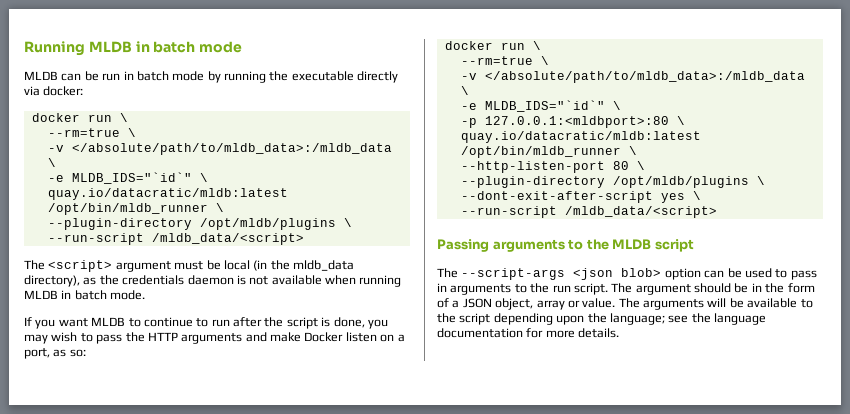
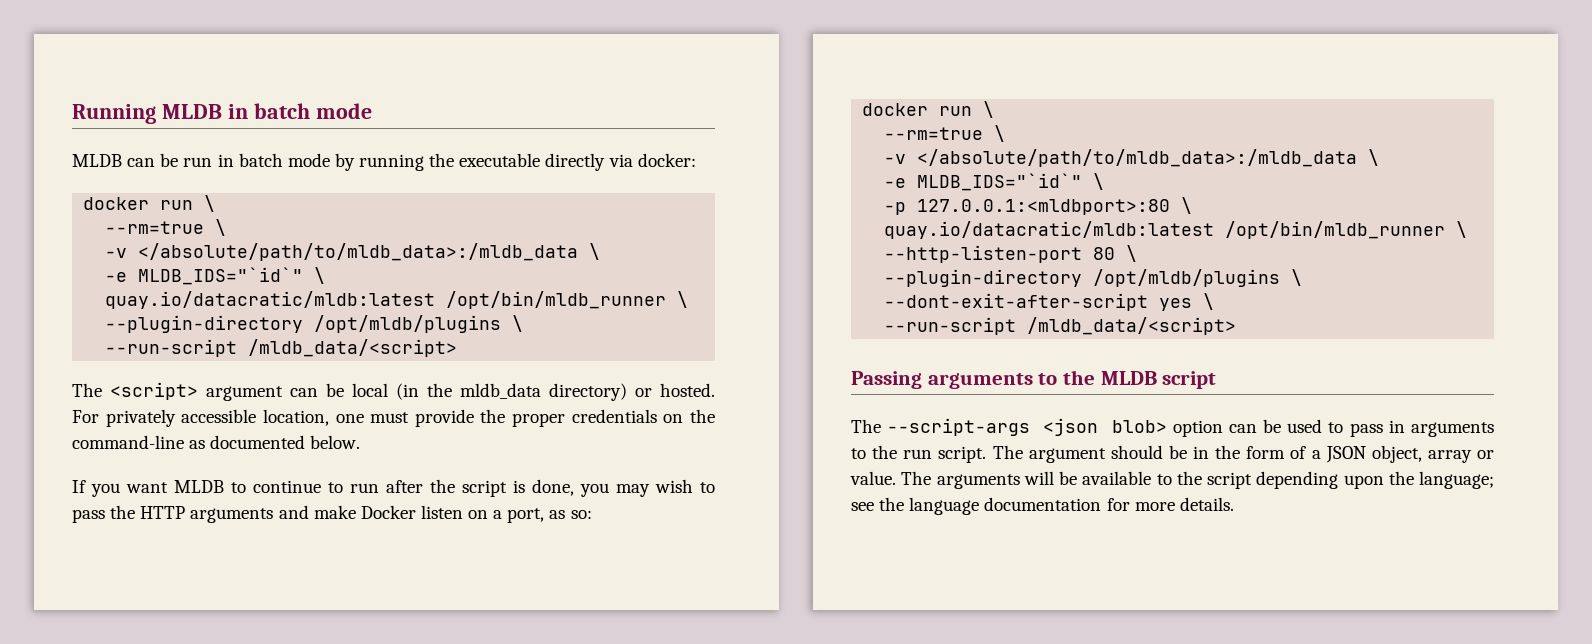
- The <script> argument must be local (in the mldb_data directory), as the credentials daemon is not available when running MLDB in batch mode.
+ The <script> argument can be local (in the mldb_data directory) or hosted. For privately accessible location, one must provide the proper credentials on the command-line as documented below.

